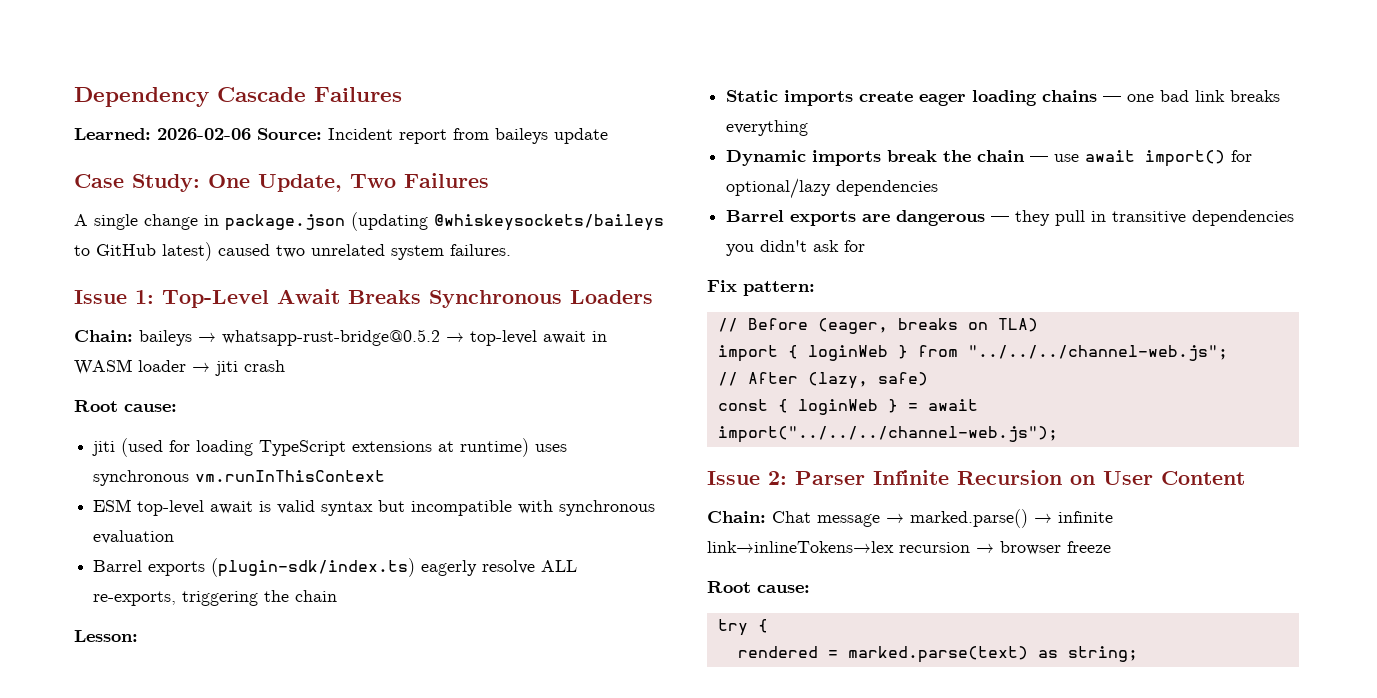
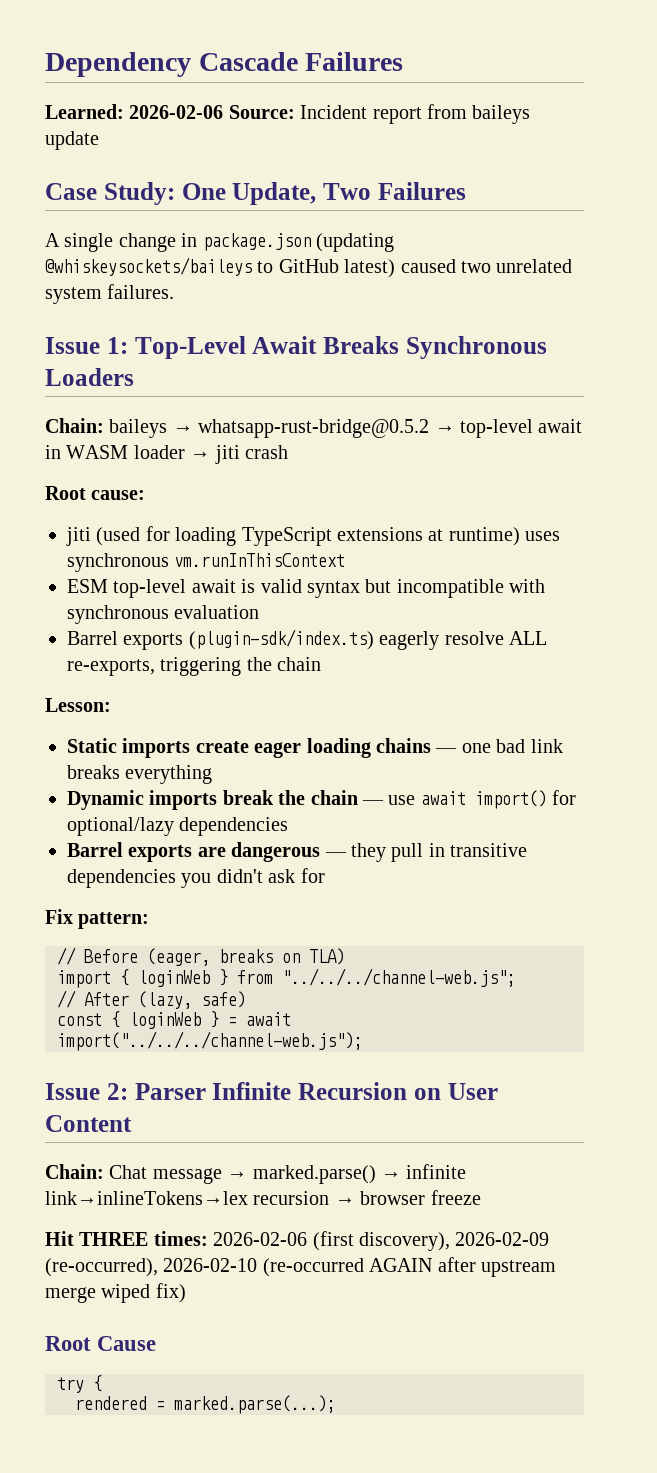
  Chain: Chat message → marked.parse() → infinite link→inlineTokens→lex recursion → browser freeze
- Root cause:
+ Hit THREE times: 2026-02-06 (first discovery), 2026-02-09 (re-occurred), 2026-02-10 (re-occurred AGAIN after upstream merge wiped fix)
+ Root Cause
- rendered = marked.parse(text) as string;
+ rendered = marked.parse(...);

